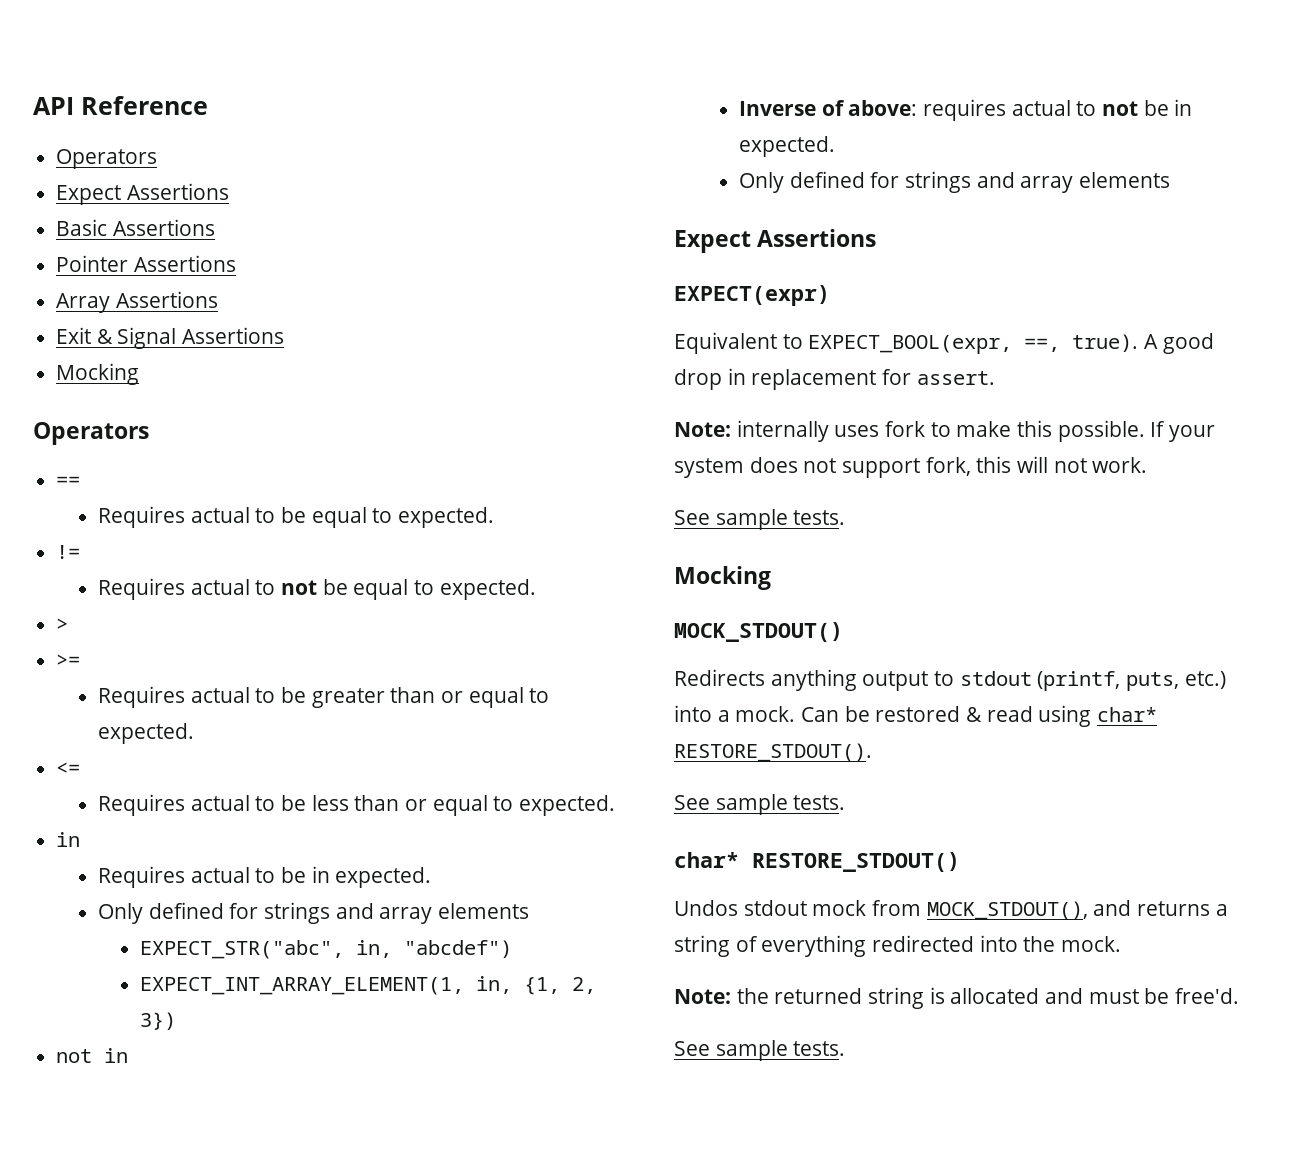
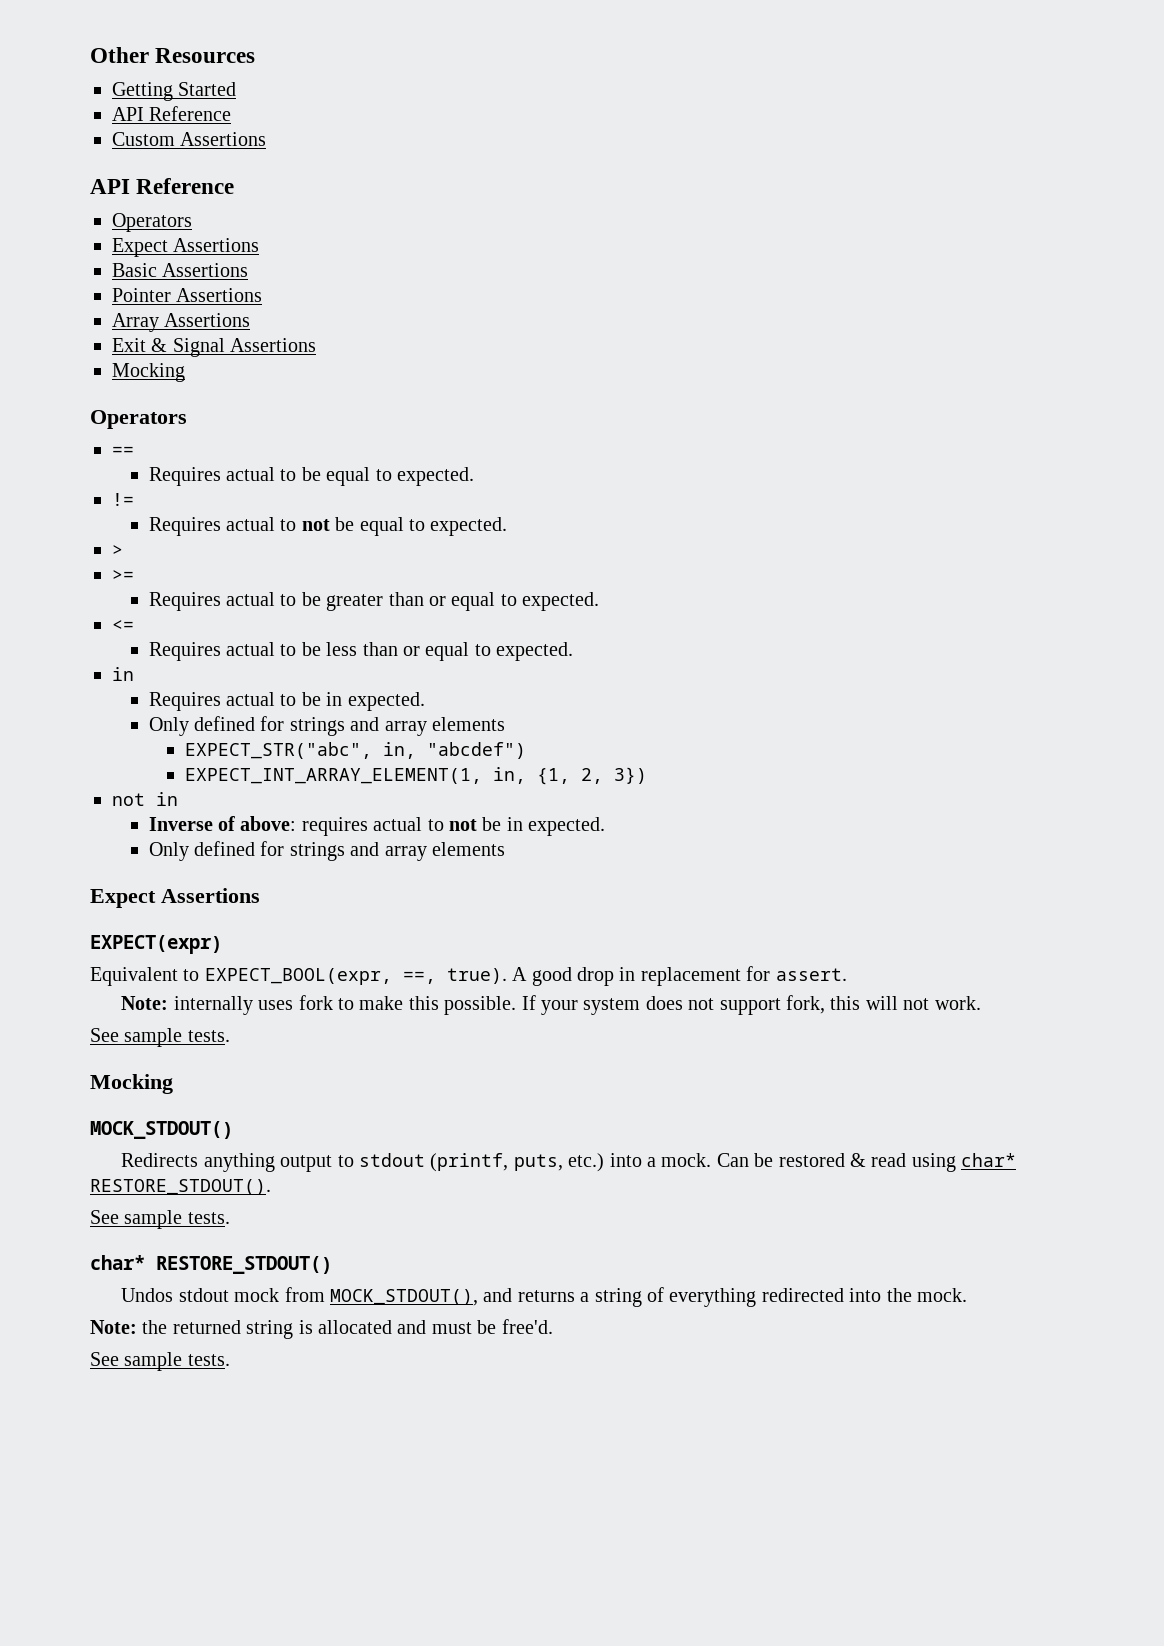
+ Other Resources
+ Getting Started
+ API Reference
+ Custom Assertions

